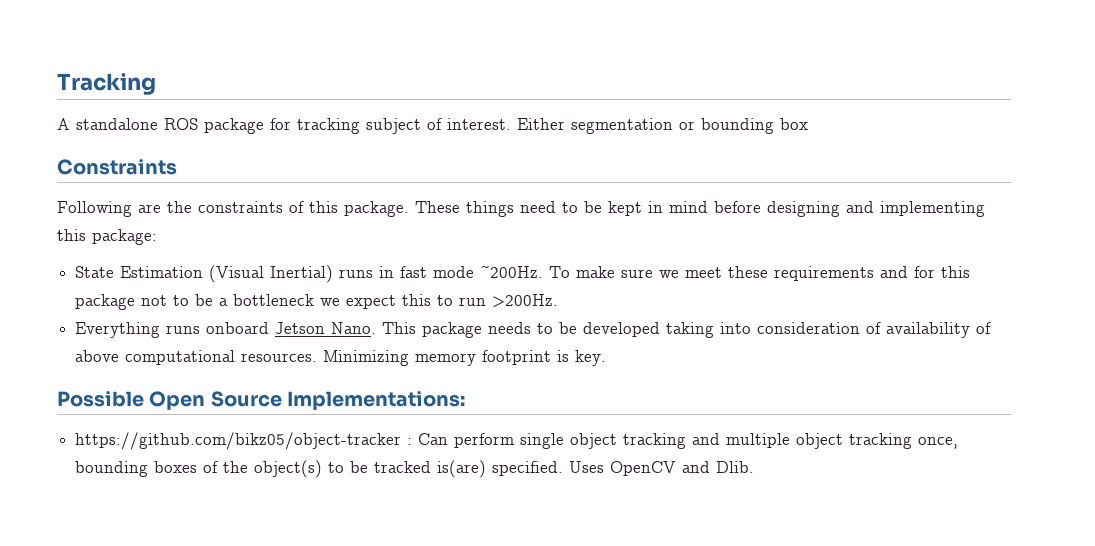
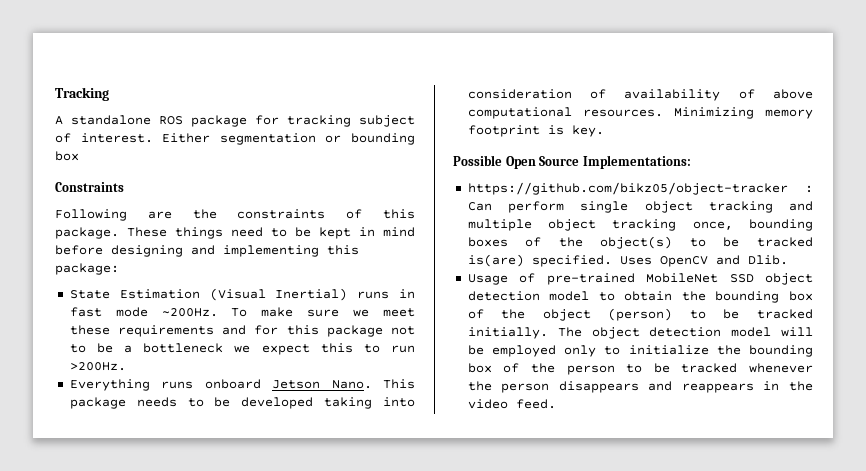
+ Usage of pre-trained MobileNet SSD object detection model to obtain the bounding box of the object (person) to be tracked initially. The object detection model will be employed only to initialize the bounding box of the person to be tracked whenever the person disappears and reappears in the video feed.

